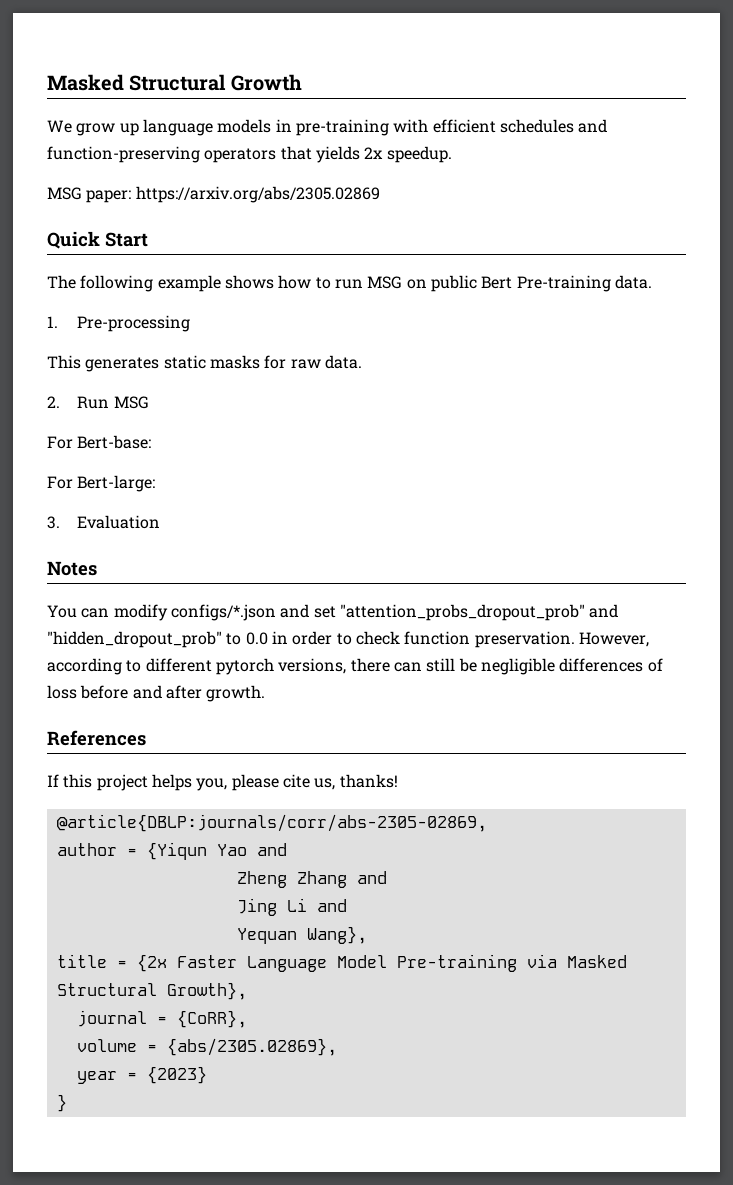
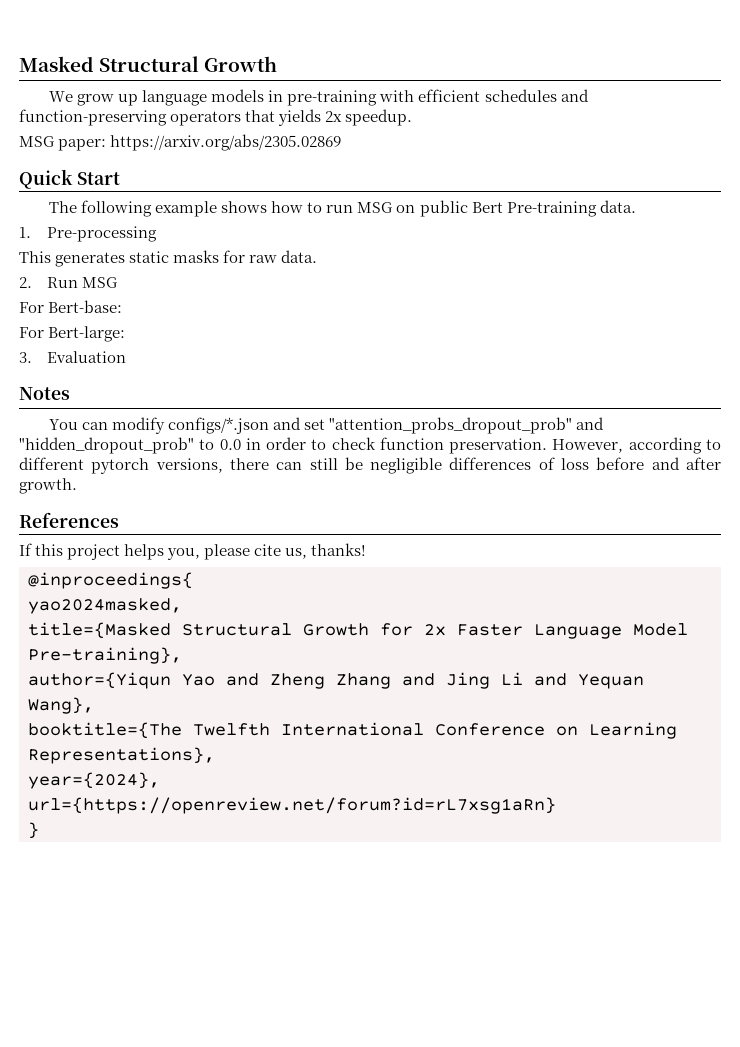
- @article{DBLP:journals/corr/abs-2305-02869,
- author = {Yiqun Yao and
- Zheng Zhang and
- Jing Li and
- Yequan Wang},
+ @inproceedings{
+ yao2024masked,
+ title={Masked Structural Growth for 2x Faster Language Model Pre-training},
+ author={Yiqun Yao and Zheng Zhang and Jing Li and Yequan Wang},
- title = {2x Faster Language Model Pre-training via Masked Structural Growth},
- journal = {CoRR},
- volume = {abs/2305.02869},
- year = {2023}
+ booktitle={The Twelfth International Conference on Learning Representations},
+ year={2024},
+ url={https://openreview.net/forum?id=rL7xsg1aRn}

